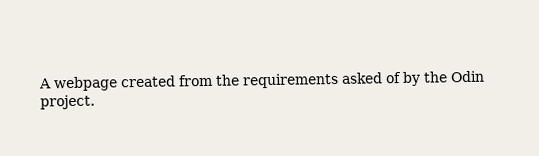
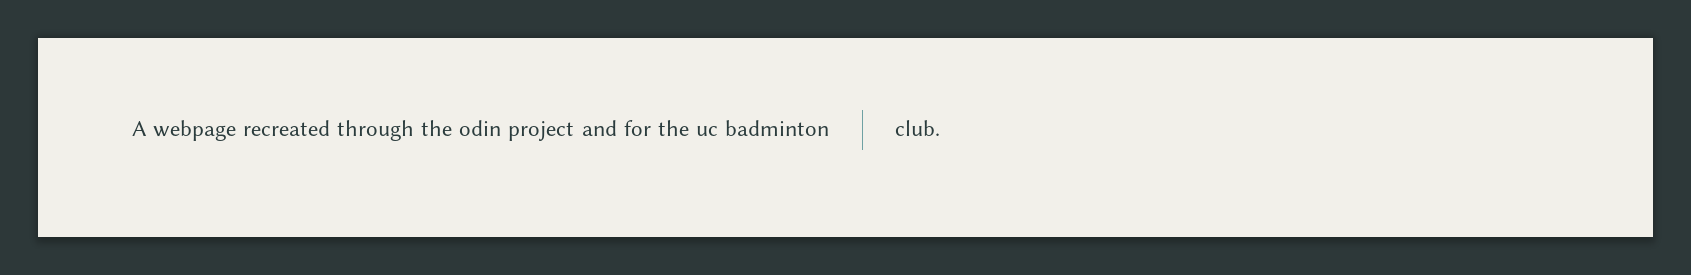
- A webpage created from the requirements asked of by the Odin project.
+ A webpage recreated through the odin project and for the uc badminton club.

